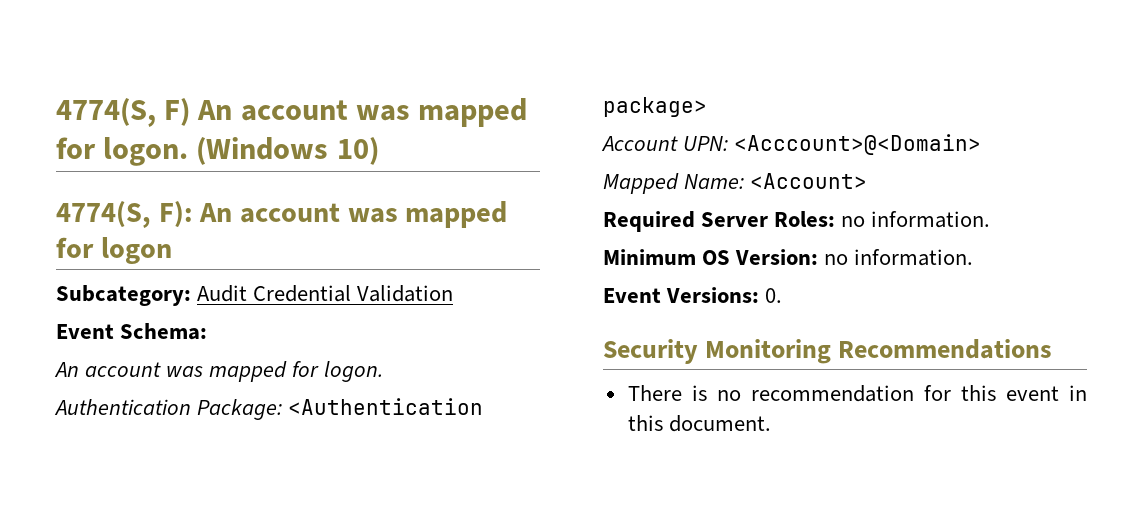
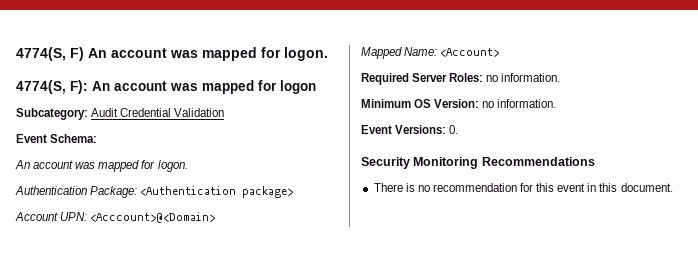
- (Windows 10)

